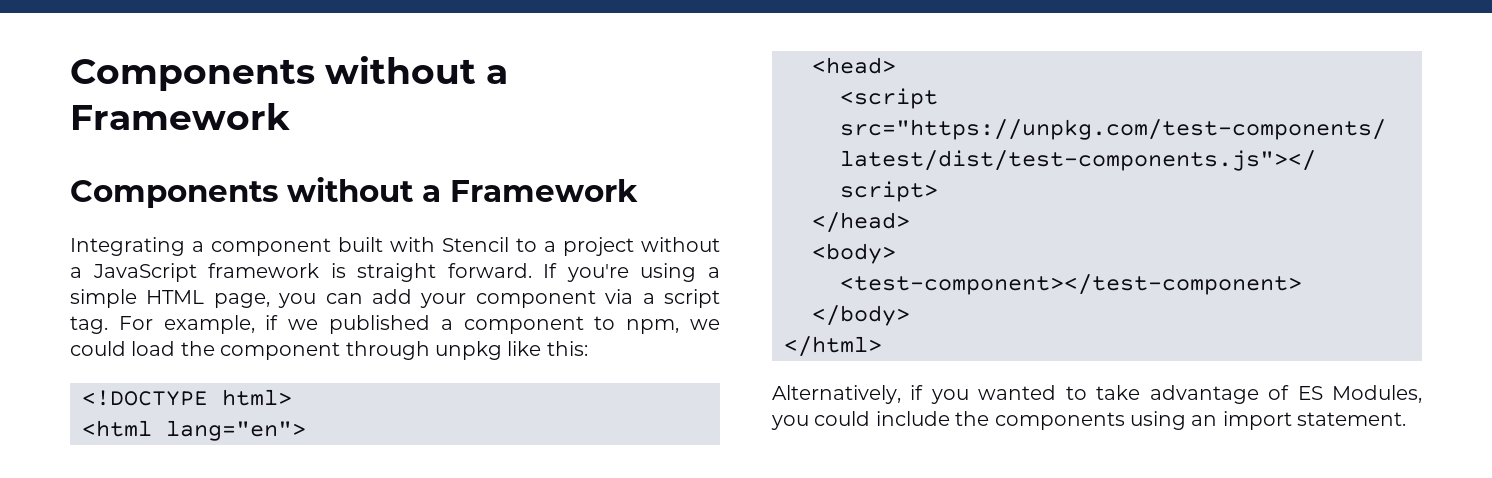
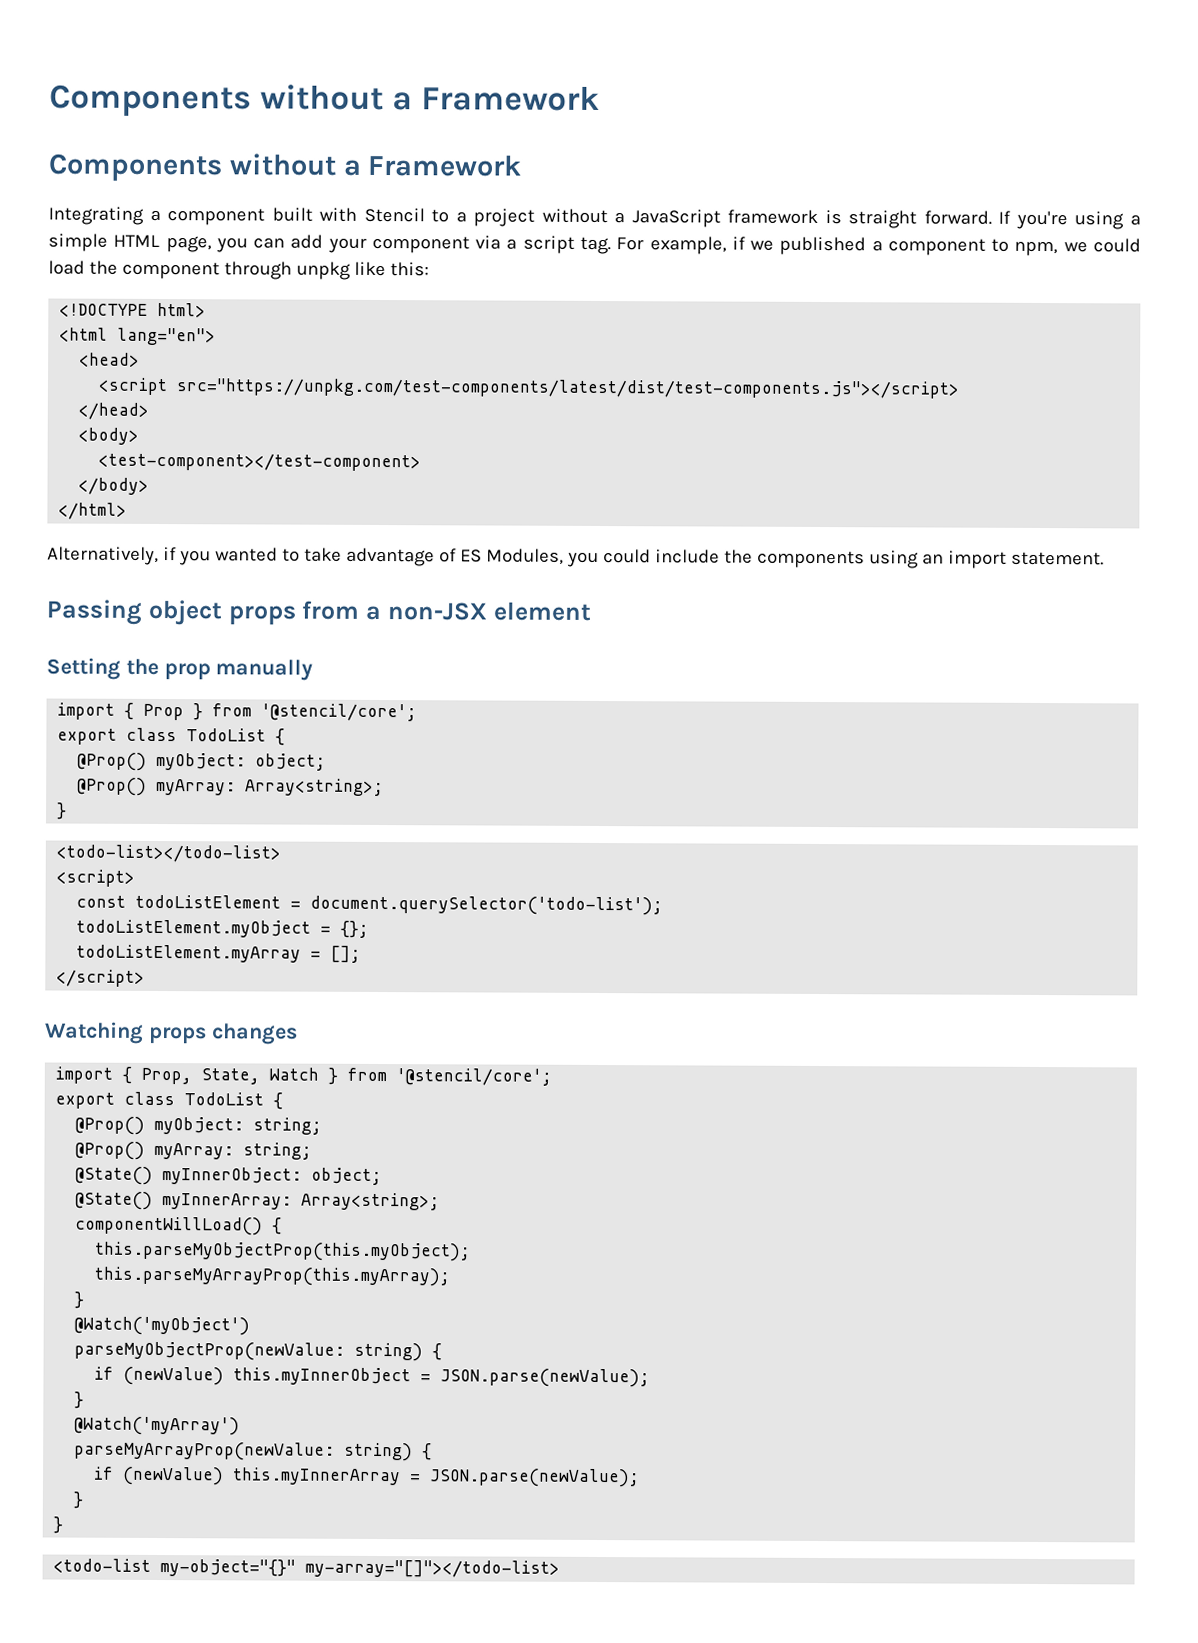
+ Passing object props from a non-JSX element
+ Setting the prop manually
+ import { Prop } from '@stencil/core';
+ export class TodoList {
+ @Prop() myObject: object;
+ @Prop() myArray: Array<string>;
+ }
+ <todo-list></todo-list>
+ <script>
+ const todoListElement = document.querySelector('todo-list');
+ todoListElement.myObject = {};
+ todoListElement.myArray = [];
+ </script>
+ Watching props changes
+ import { Prop, State, Watch } from '@stencil/core';
+ export class TodoList {
+ @Prop() myObject: string;
+ @Prop() myArray: string;
+ @State() myInnerObject: object;
+ @State() myInnerArray: Array<string>;
+ componentWillLoad() {
+ this.parseMyObjectProp(this.myObject);
+ this.parseMyArrayProp(this.myArray);
+ }
+ @Watch('myObject')
+ parseMyObjectProp(newValue: string) {
+ if (newValue) this.myInnerObject = JSON.parse(newValue);
+ }
+ @Watch('myArray')
+ parseMyArrayProp(newValue: string) {
+ if (newValue) this.myInnerArray = JSON.parse(newValue);
+ }
+ }
+ <todo-list my-object="{}" my-array="[]"></todo-list>

